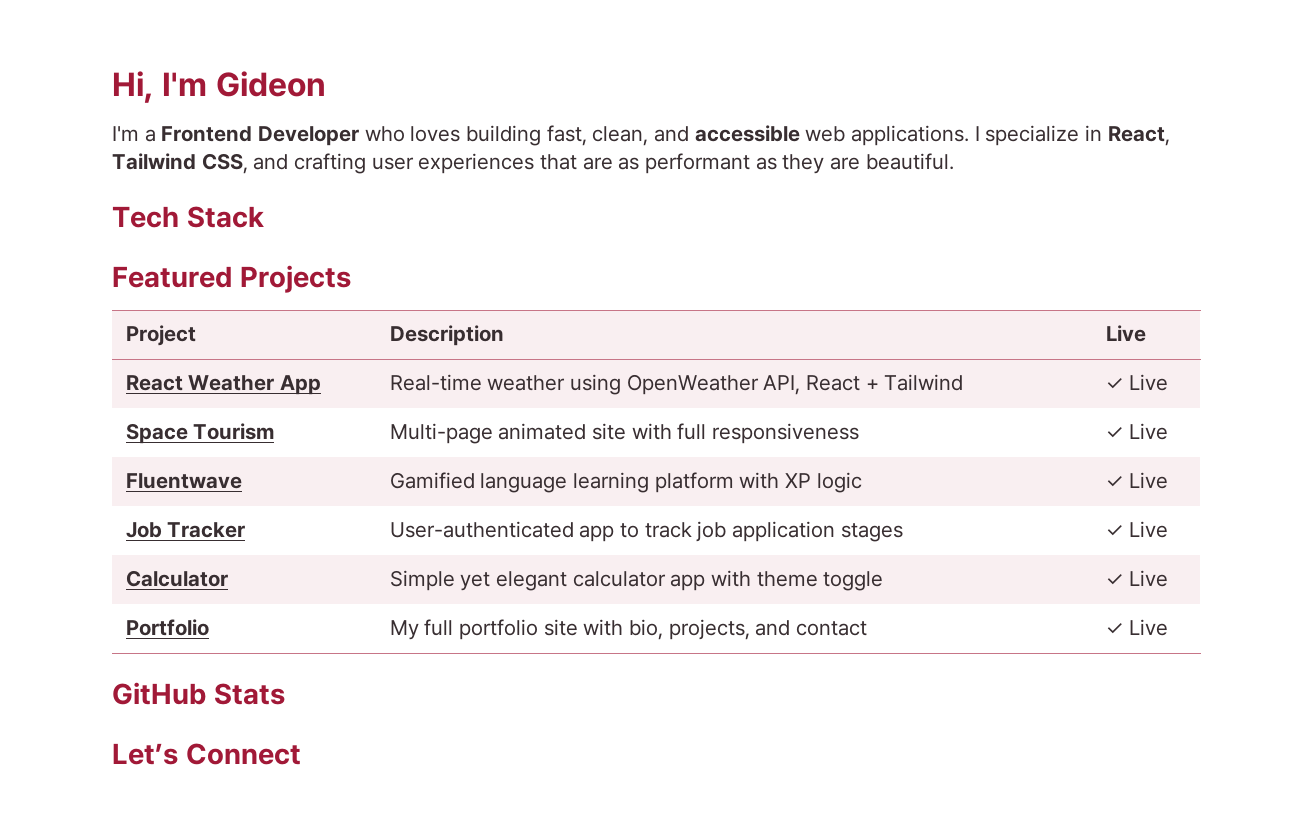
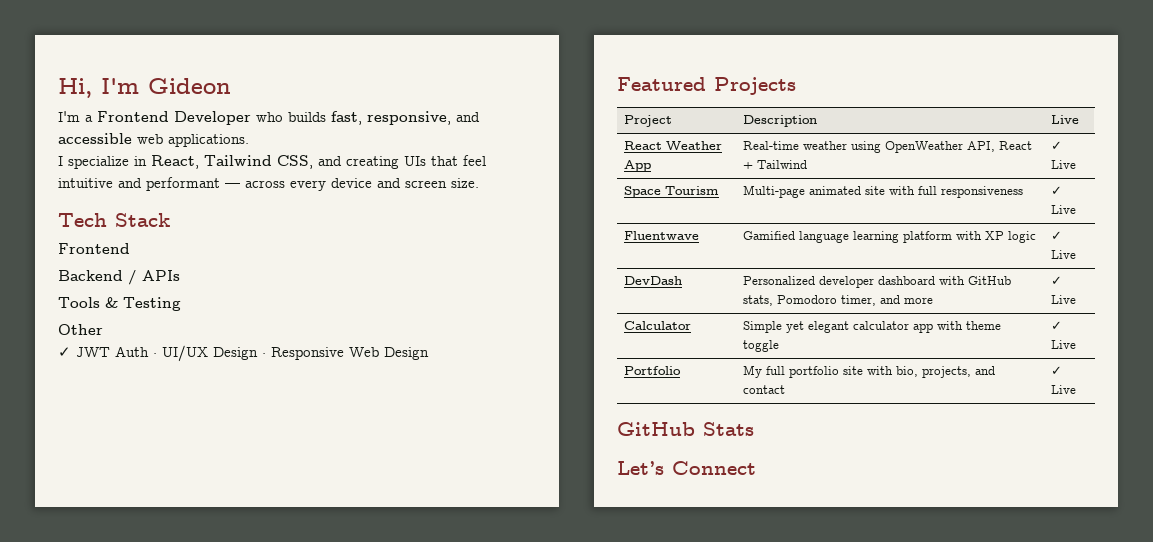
- I'm a Frontend Developer who loves building fast, clean, and accessible web applications. I specialize in React, Tailwind CSS, and crafting user experiences that are as performant as they are beautiful.
+ I'm a Frontend Developer who builds fast, responsive, and accessible web applications.
+ I specialize in React, Tailwind CSS, and creating UIs that feel intuitive and performant — across every device and screen size.
  Tech Stack
+ Frontend
+ Backend / APIs
+ Tools & Testing
+ Other
+ ✓ JWT Auth · UI/UX Design · Responsive Web Design
- Job Tracker | User-authenticated app to track job application stages | ✓ Live
+ DevDash | Personalized developer dashboard with GitHub stats, Pomodoro timer, and more | ✓ Live

